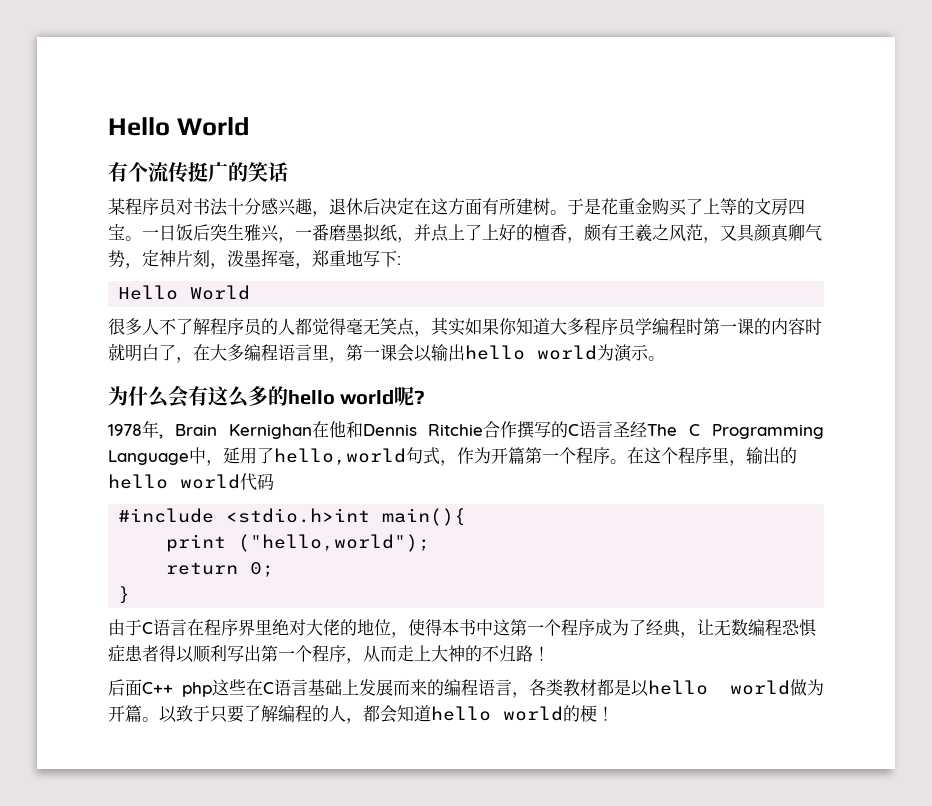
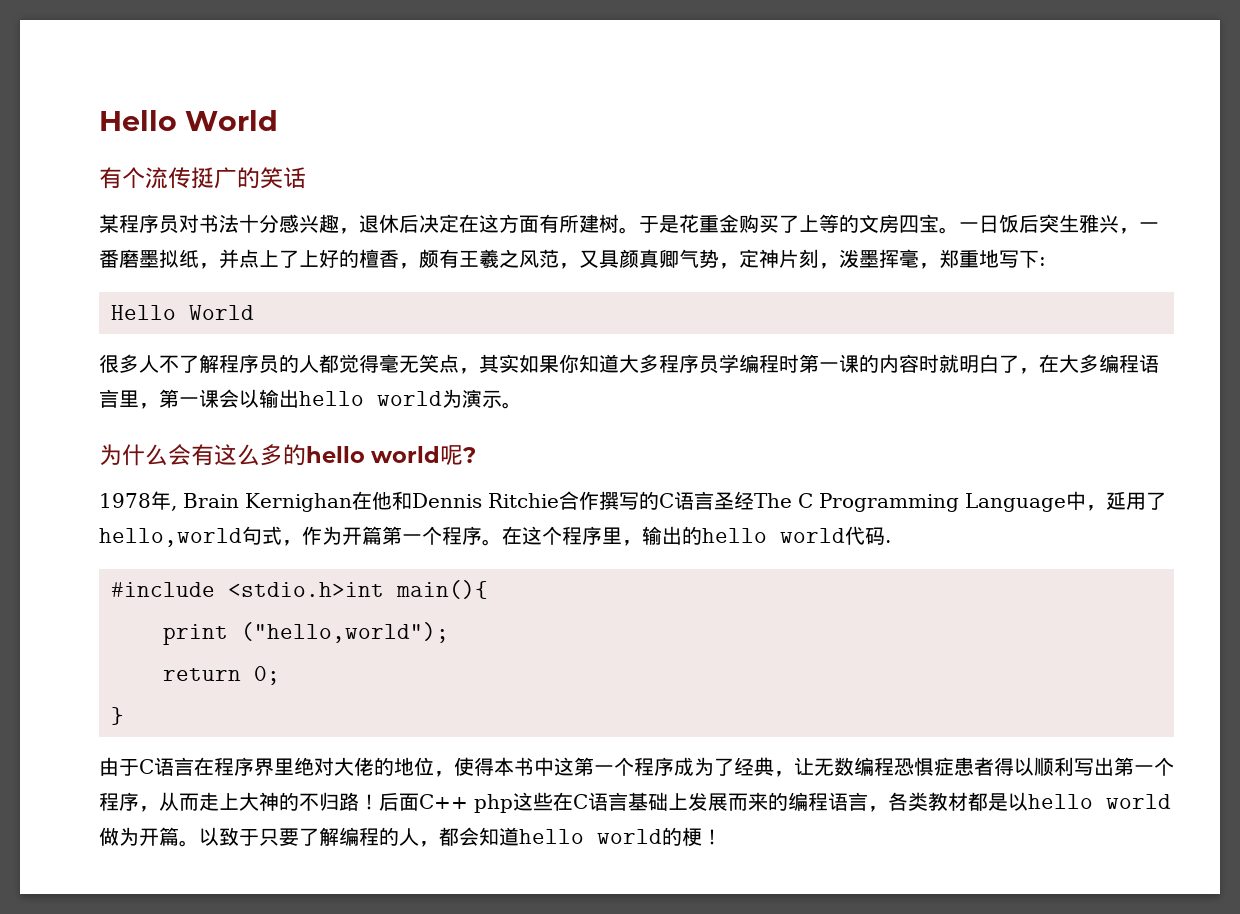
- 在这个程序里，输出的hello world代码
+ 在这个程序里，输出的hello world代码.
- 由于C语言在程序界里绝对大佬的地位，使得本书中这第一个程序成为了经典，让无数编程恐惧症患者得以顺利写出第一个程序，从而走上大神的不归路！
- 后面C++ php这些在C语言基础上发展而来的编程语言，各类教材都是以hello world做为开篇。
+ 由于C语言在程序界里绝对大佬的地位，使得本书中这第一个程序成为了经典，让无数编程恐惧症患者得以顺利写出第一个程序，从而走上大神的不归路！后面C++ php这些在C语言基础上发展而来的编程语言，各类教材都是以hello world做为开篇。

